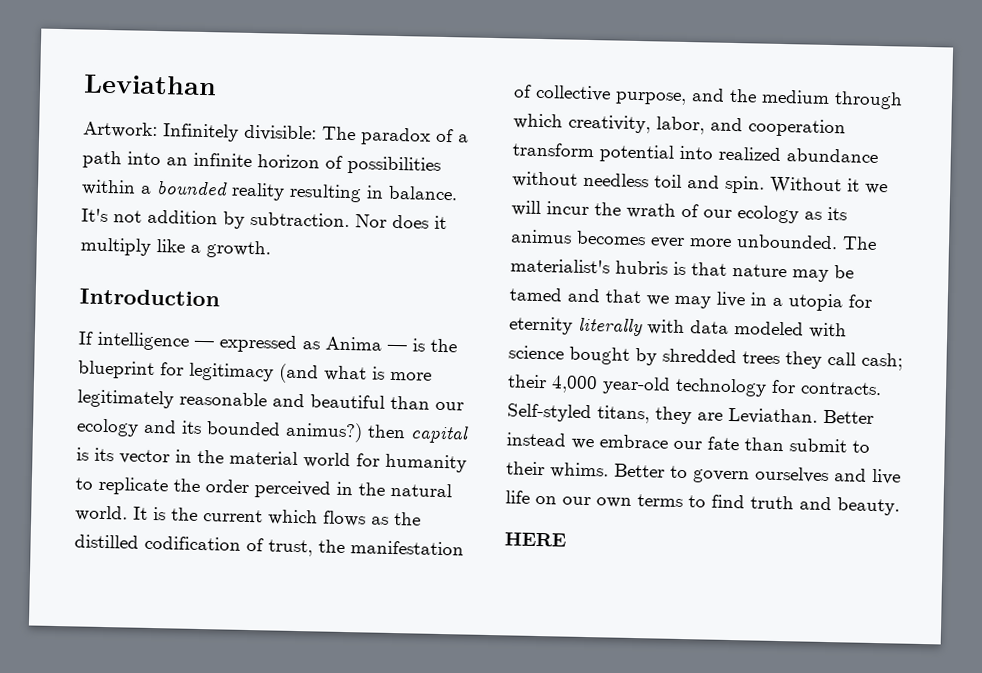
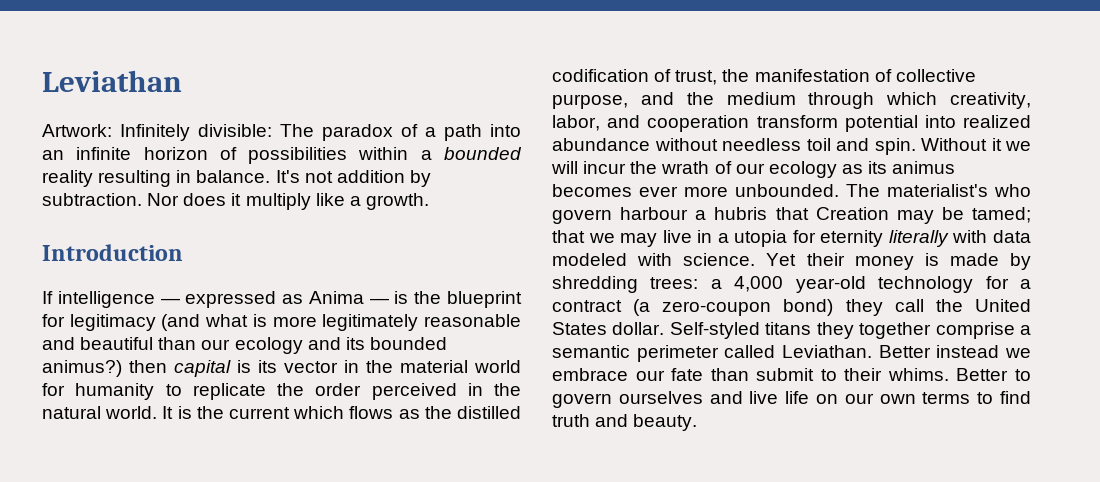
- The materialist's hubris is that nature may be tamed and that we may live in a utopia for eternity literally with data modeled with science bought by shredded trees they call cash; their 4,000 year-old technology for contracts. Self-styled titans, they are Leviathan.
+ The materialist's who govern harbour a hubris that Creation may be tamed; that we may live in a utopia for eternity literally with data modeled with science. Yet their money is made by shredding trees: a 4,000 year-old technology for a contract (a zero-coupon bond) they call the United States dollar. Self-styled titans they together comprise a semantic perimeter called Leviathan.
- HERE

